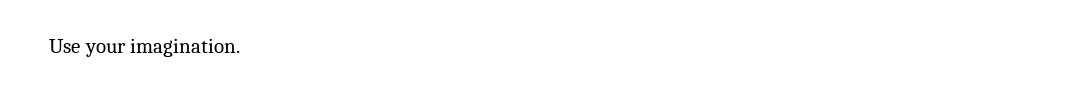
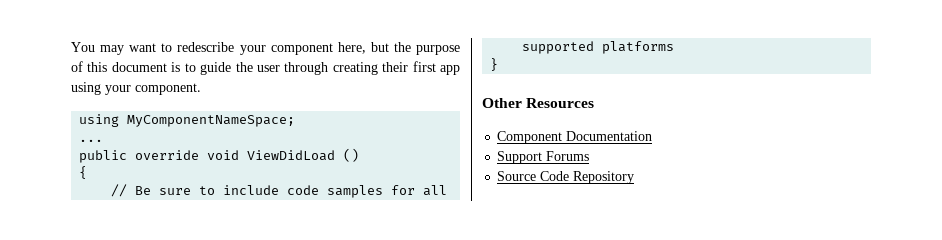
- Use your imagination.
+ You may want to redescribe your component here, but the purpose of this document is to guide the user through creating their first app using your component.
+ using MyComponentNameSpace;
+ ...
+ public override void ViewDidLoad ()
+ {
+ // Be sure to include code samples for all supported platforms
+ }
+ Other Resources
+ Component Documentation
+ Support Forums
+ Source Code Repository

